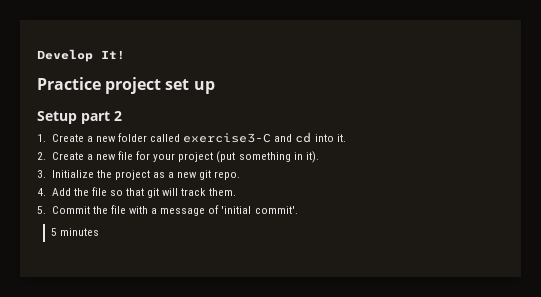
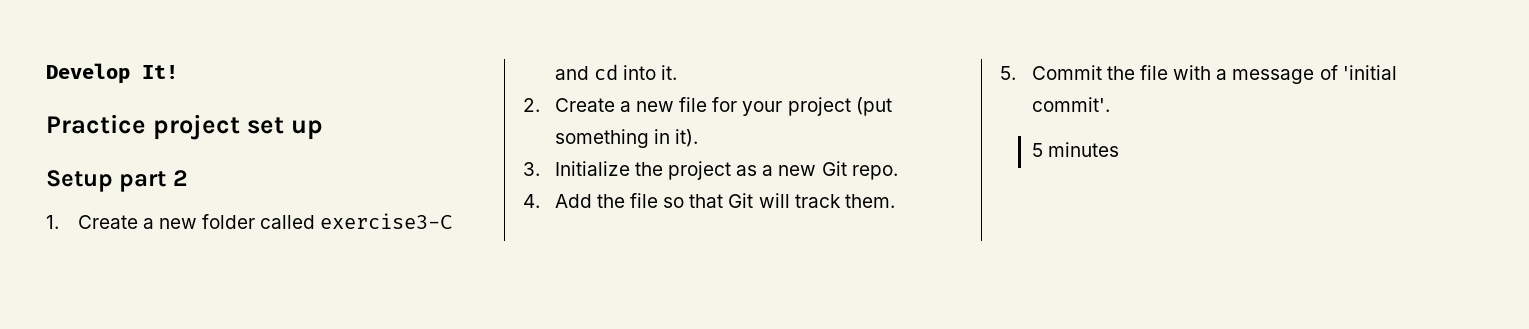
- 3. Initialize the project as a new git repo.
+ 3. Initialize the project as a new Git repo.
- 4. Add the file so that git will track them.
+ 4. Add the file so that Git will track them.

